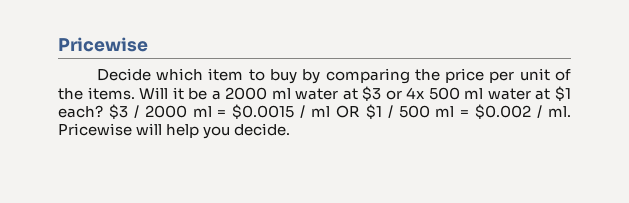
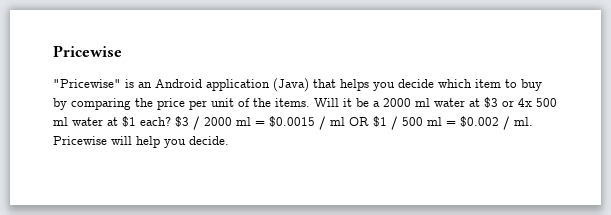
- Decide which item to buy by comparing the price per unit of the items.
+ "Pricewise" is an Android application (Java) that helps you decide which item to buy by comparing the price per unit of the items.

